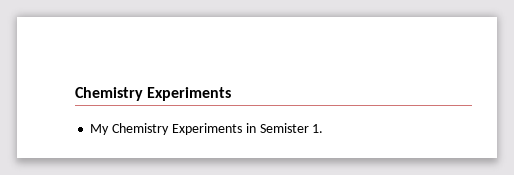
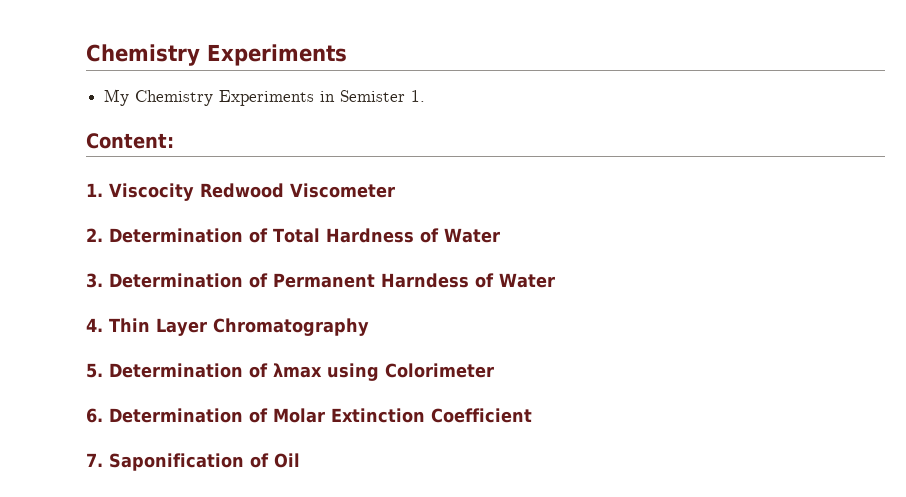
+ Content:
+ 1. Viscocity Redwood Viscometer
+ 2. Determination of Total Hardness of Water
+ 3. Determination of Permanent Harndess of Water
+ 4. Thin Layer Chromatography
+ 5. Determination of λmax using Colorimeter
+ 6. Determination of Molar Extinction Coefficient
+ 7. Saponification of Oil

